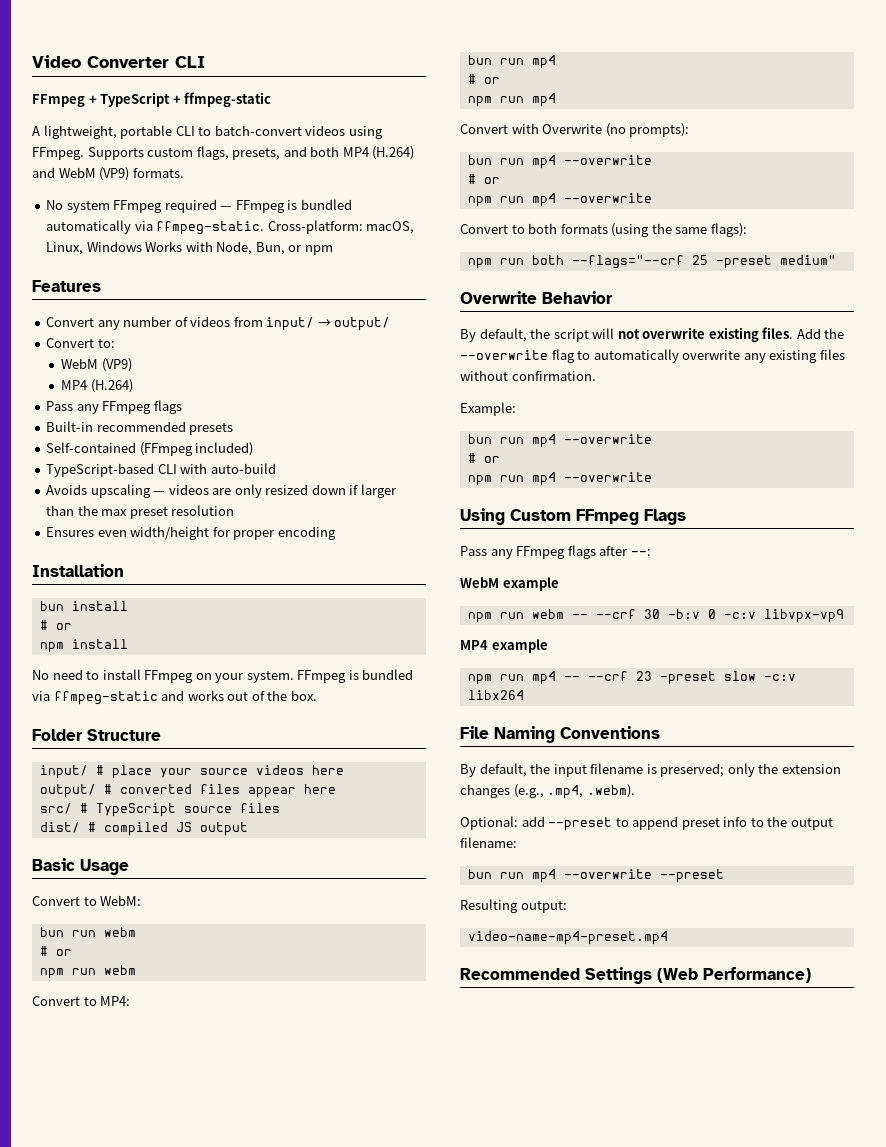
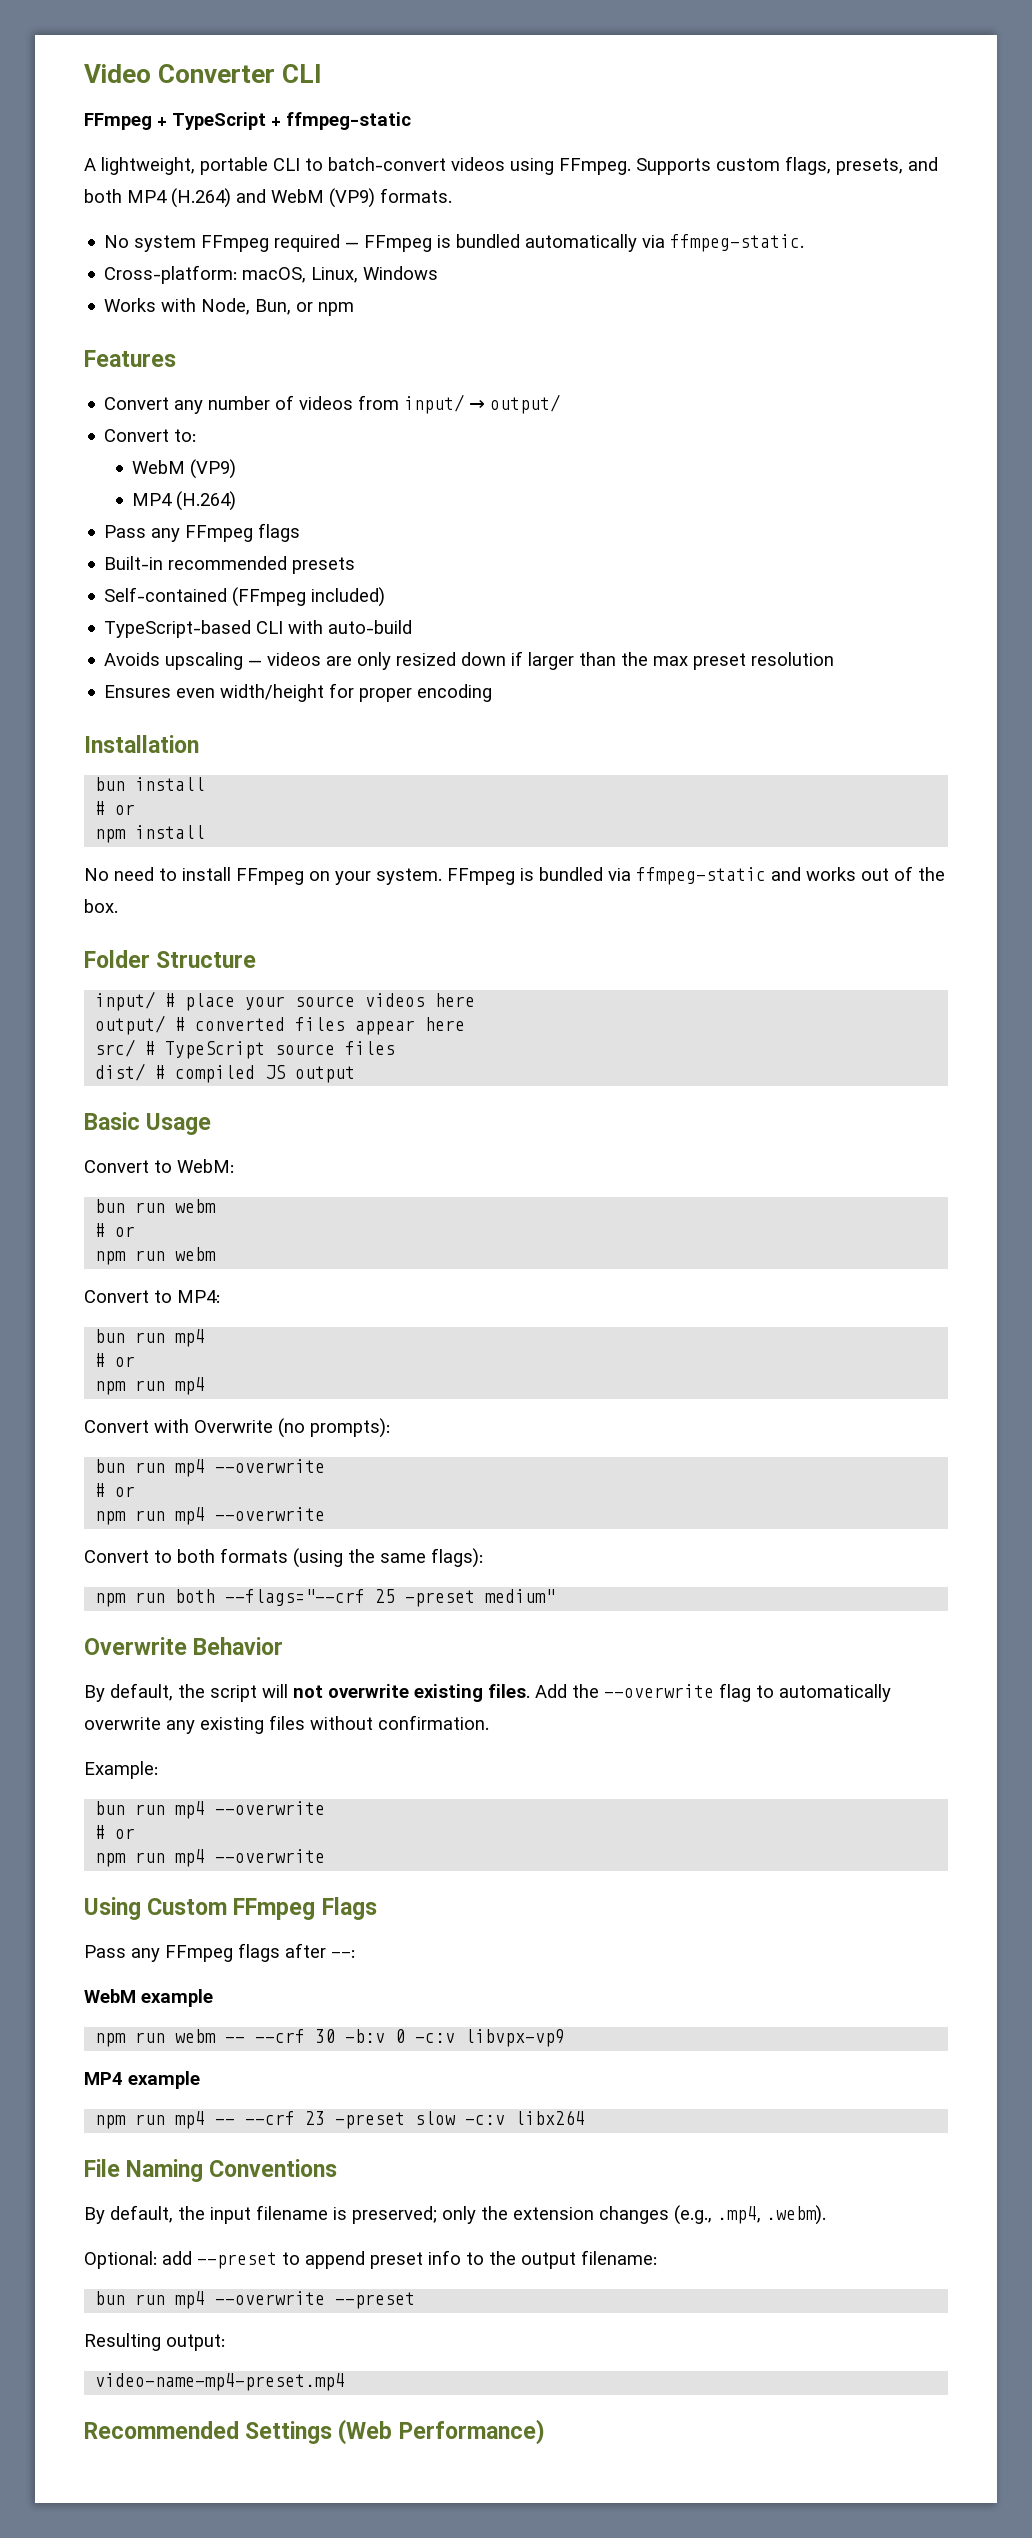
- No system FFmpeg required — FFmpeg is bundled automatically via ffmpeg-static. Cross-platform: macOS, Linux, Windows Works with Node, Bun, or npm
+ No system FFmpeg required — FFmpeg is bundled automatically via ffmpeg-static.
+ Cross-platform: macOS, Linux, Windows
+ Works with Node, Bun, or npm

